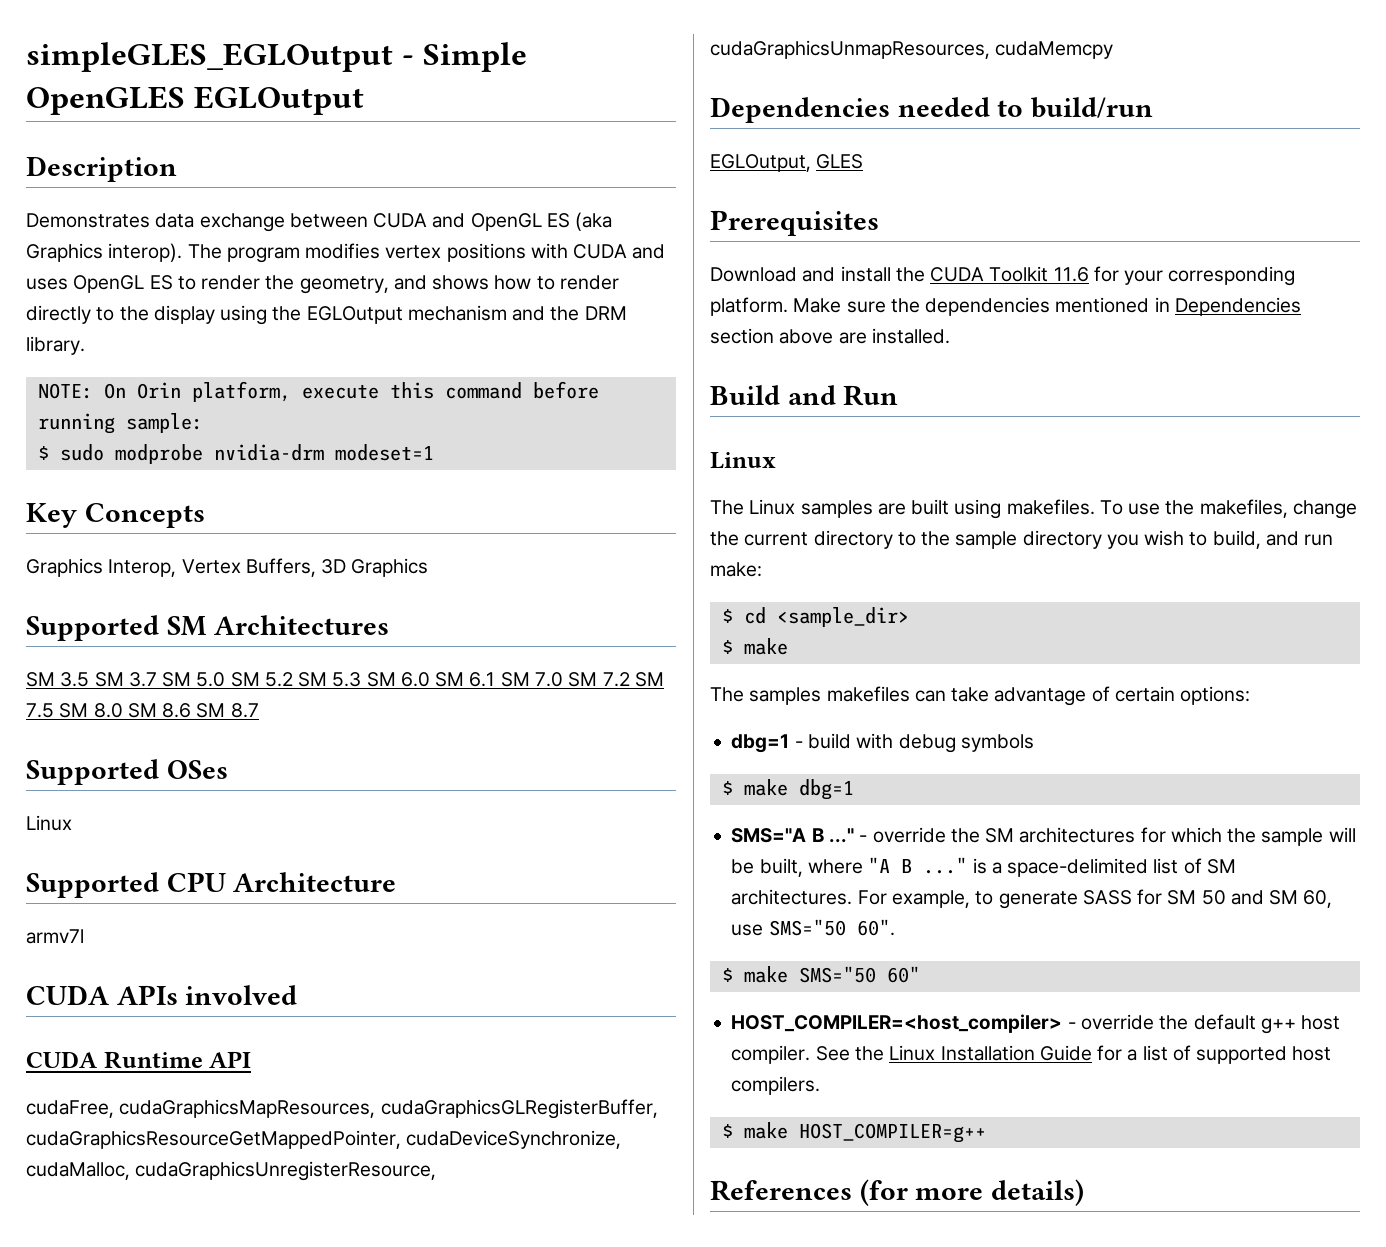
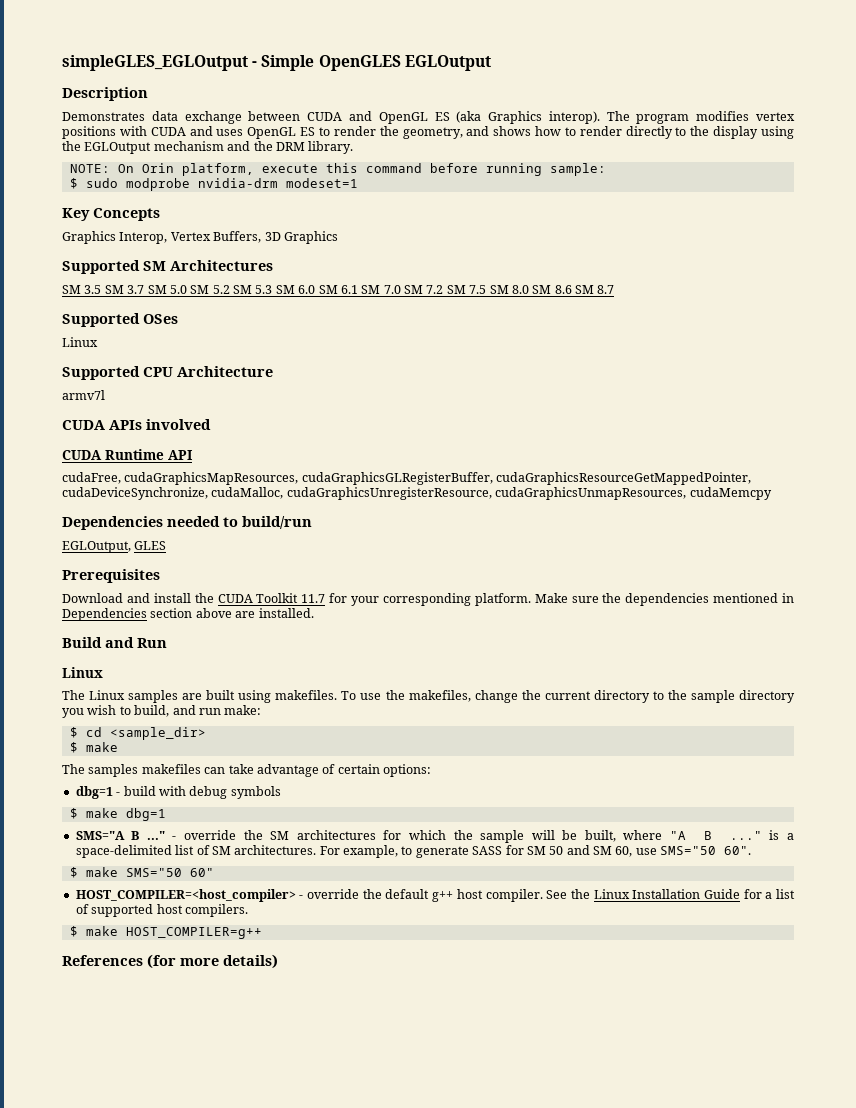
- Download and install the CUDA Toolkit 11.6 for your corresponding platform.
+ Download and install the CUDA Toolkit 11.7 for your corresponding platform.

